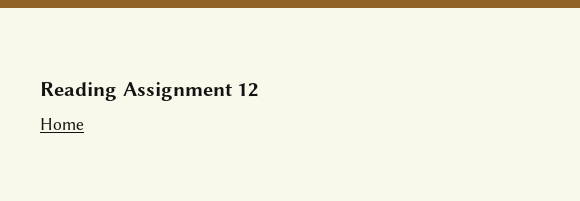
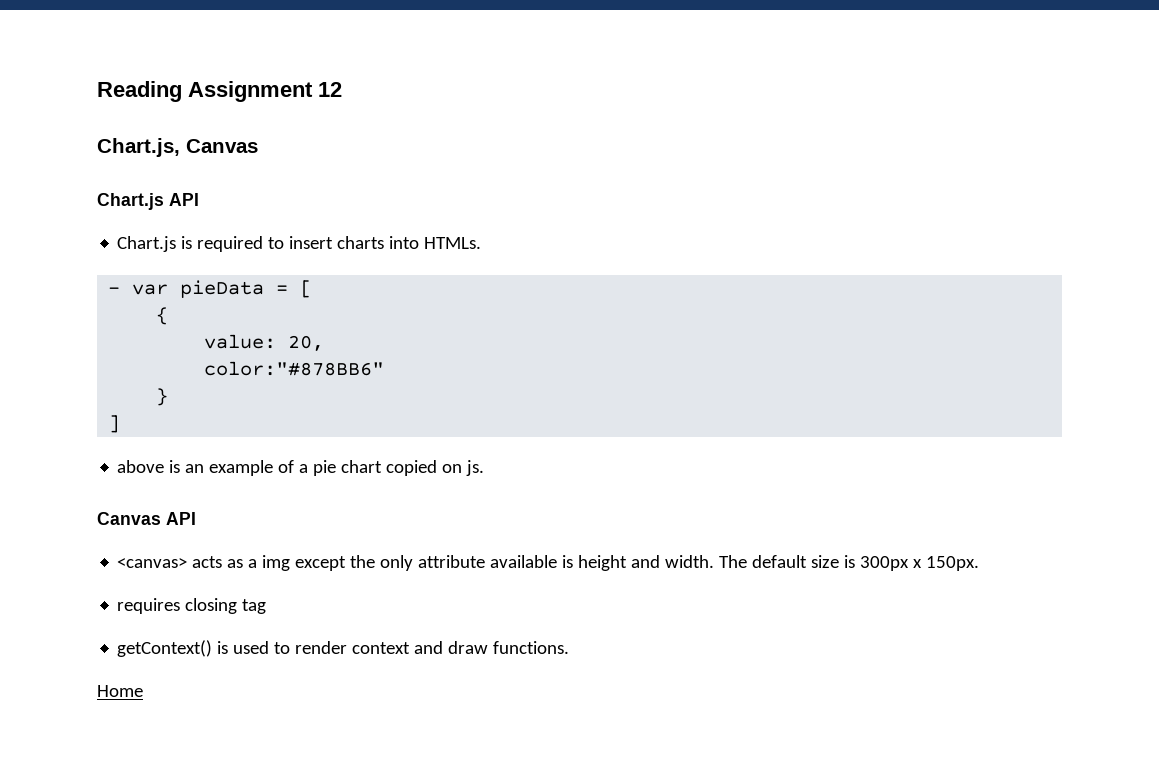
+ Chart.js, Canvas
+ Chart.js API
+ Chart.js is required to insert charts into HTMLs.
+ - var pieData = [
+ {
+ value: 20,
+ color:"#878BB6"
+ }
+ ]
+ above is an example of a pie chart copied on js.
+ Canvas API
+ <canvas> acts as a img except the only attribute available is height and width. The default size is 300px x 150px.
+ requires closing tag
+ getContext() is used to render context and draw functions.

